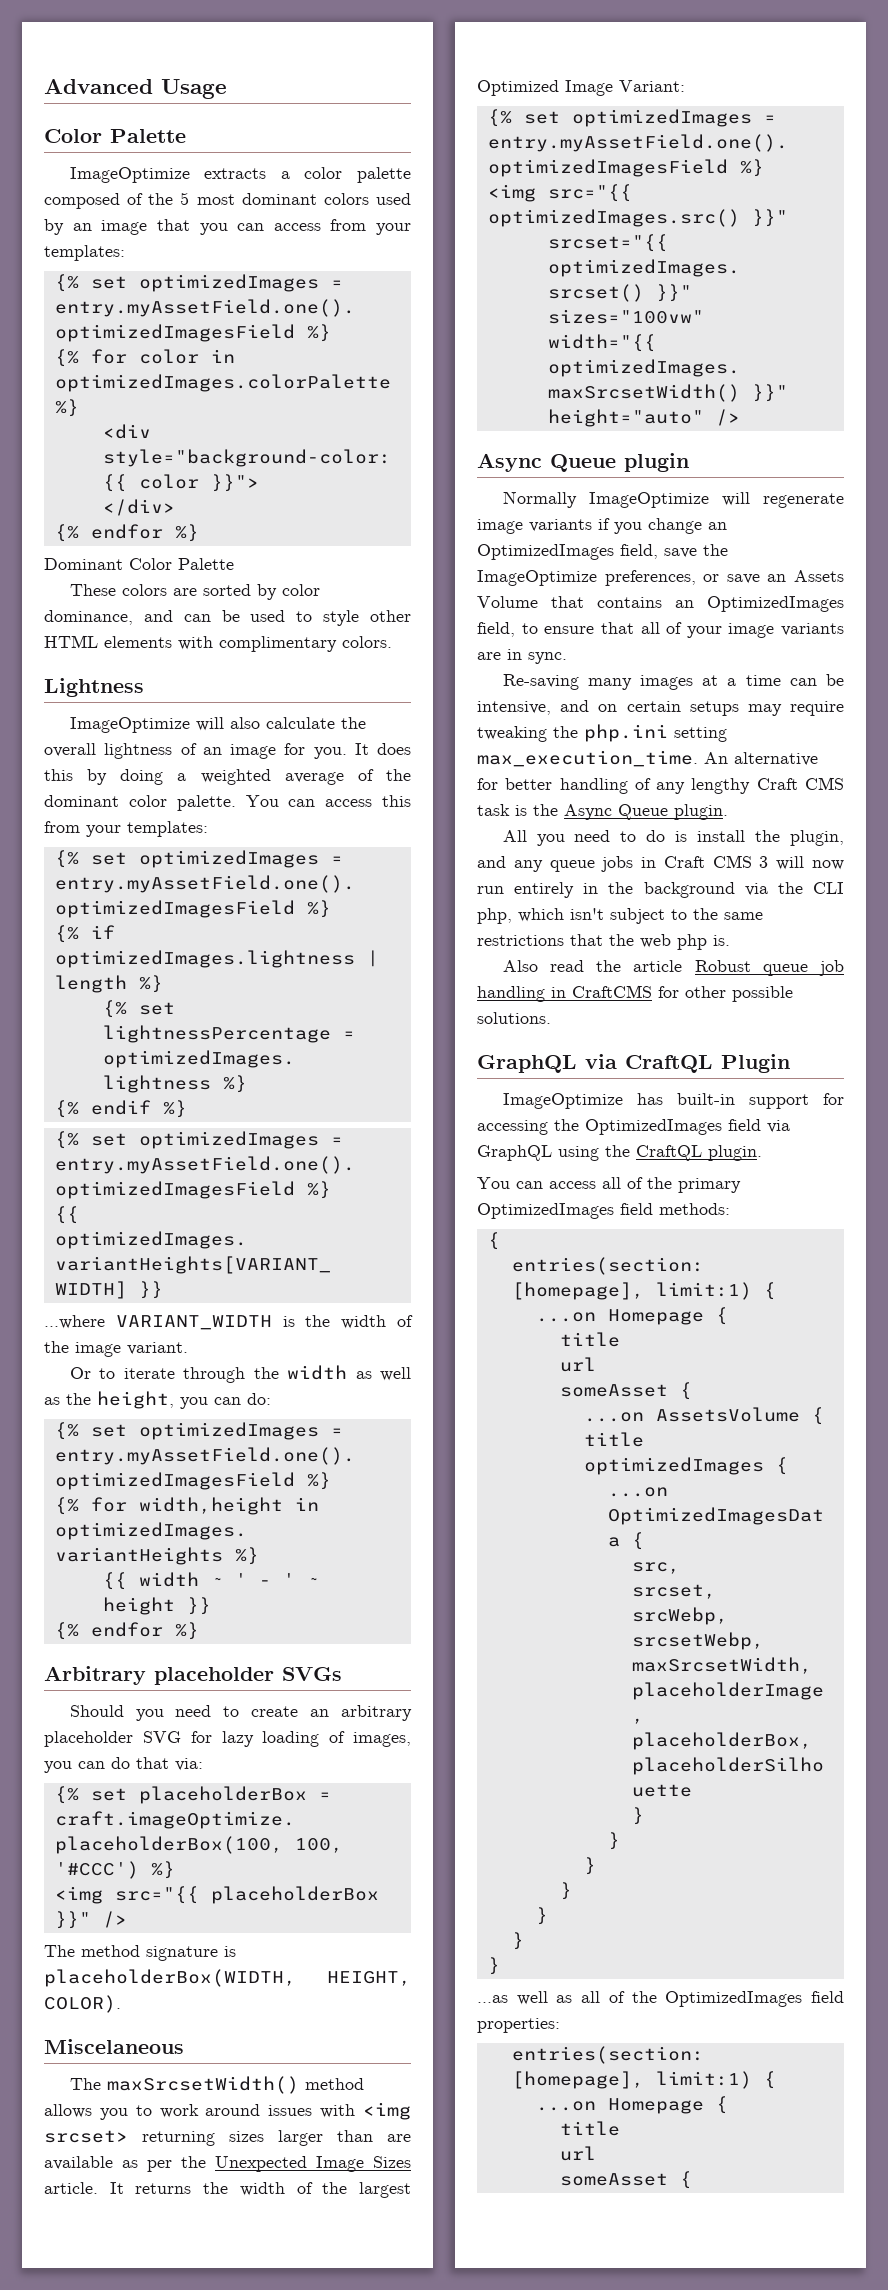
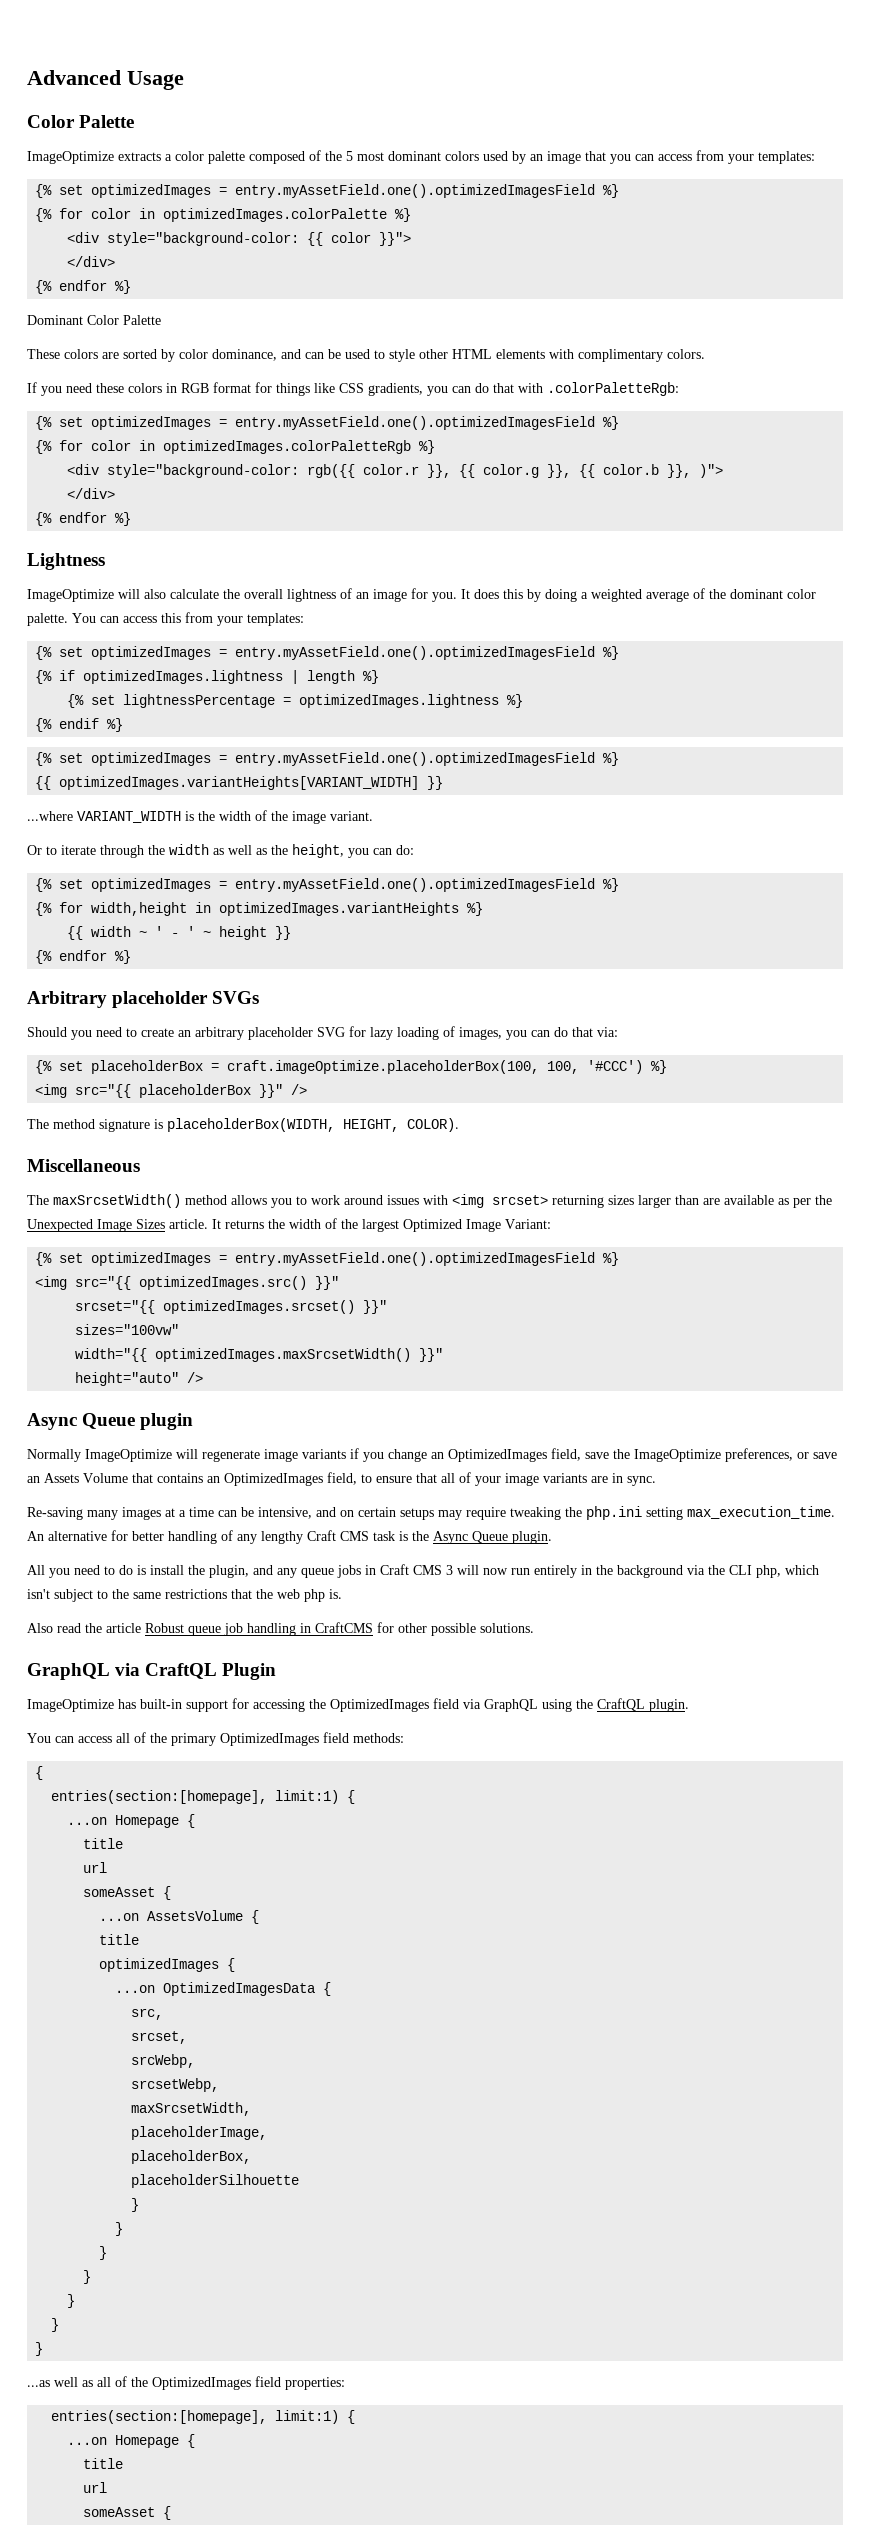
+ If you need these colors in RGB format for things like CSS gradients, you can do that with .colorPaletteRgb:
+ {% set optimizedImages = entry.myAssetField.one().optimizedImagesField %}
+ {% for color in optimizedImages.colorPaletteRgb %}
+ <div style="background-color: rgb({{ color.r }}, {{ color.g }}, {{ color.b }}, )">
+ </div>
+ {% endfor %}
- Miscelaneous
+ Miscellaneous

